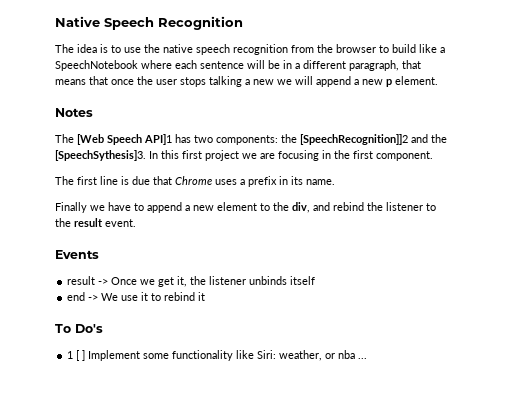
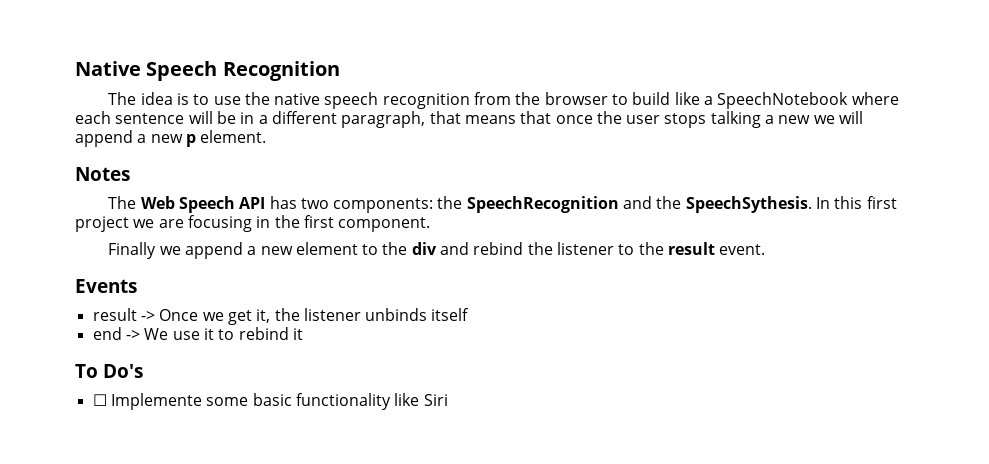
- The [Web Speech API]1 has two components: the [SpeechRecognition]]2 and the [SpeechSythesis]3.
+ The Web Speech API has two components: the SpeechRecognition and the SpeechSythesis.
- The first line is due that Chrome uses a prefix in its name.
- Finally we have to append a new element to the div, and rebind the listener to the result event.
+ Finally we append a new element to the div and rebind the listener to the result event.
- 1 [ ] Implement some functionality like Siri: weather, or nba ...
+ ☐ Implemente some basic functionality like Siri

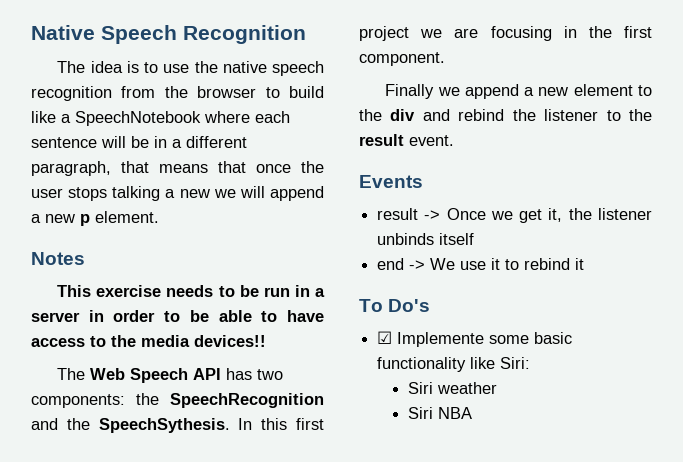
+ This exercise needs to be run in a server in order to be able to have access to the media devices!!
- ☐ Implemente some basic functionality like Siri
+ ☑ Implemente some basic functionality like Siri:
+ Siri weather
+ Siri NBA

